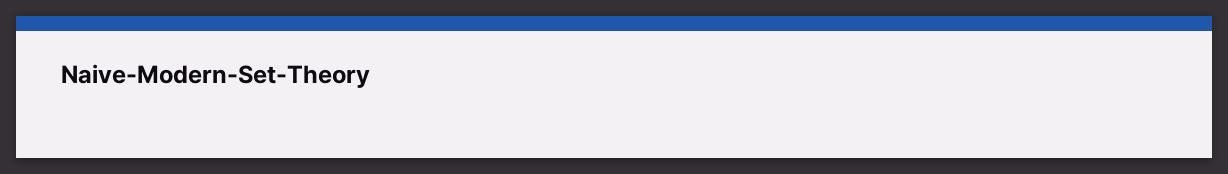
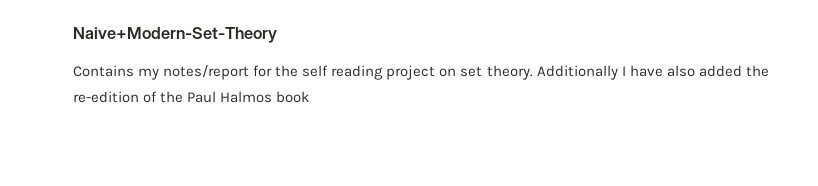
- Naive-Modern-Set-Theory
+ Naive+Modern-Set-Theory
+ Contains my notes/report for the self reading project on set theory. Additionally I have also added the re-edition of the Paul Halmos book

